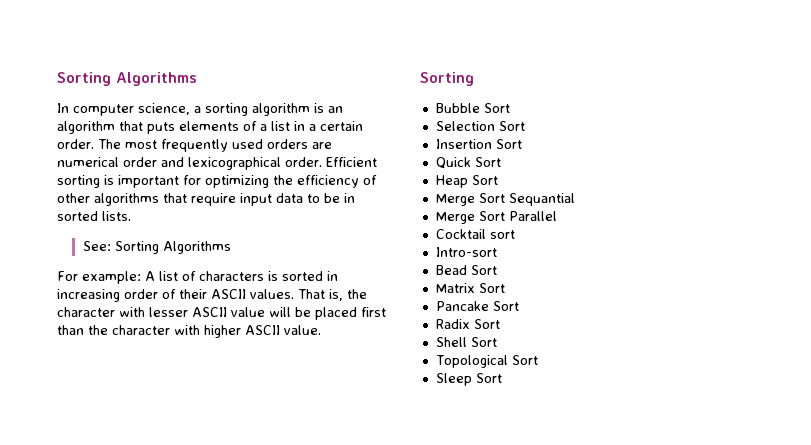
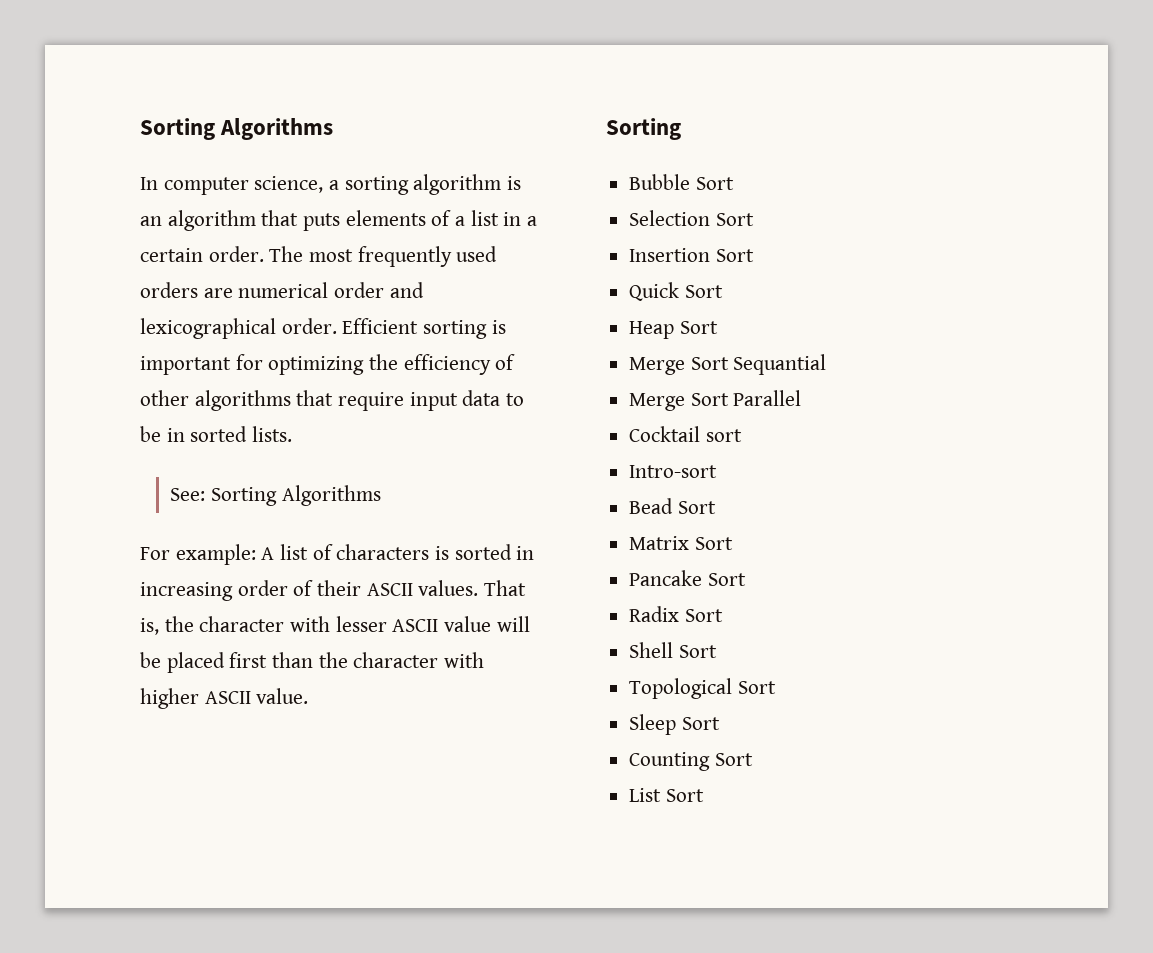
+ Counting Sort
+ List Sort

